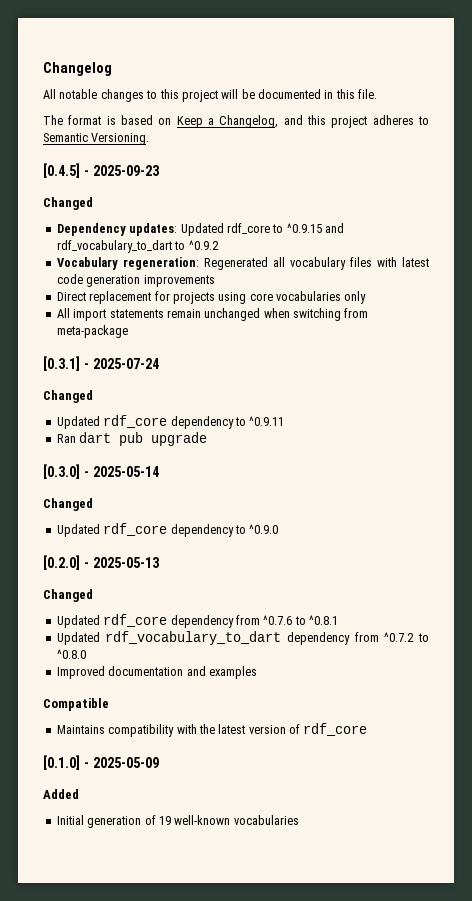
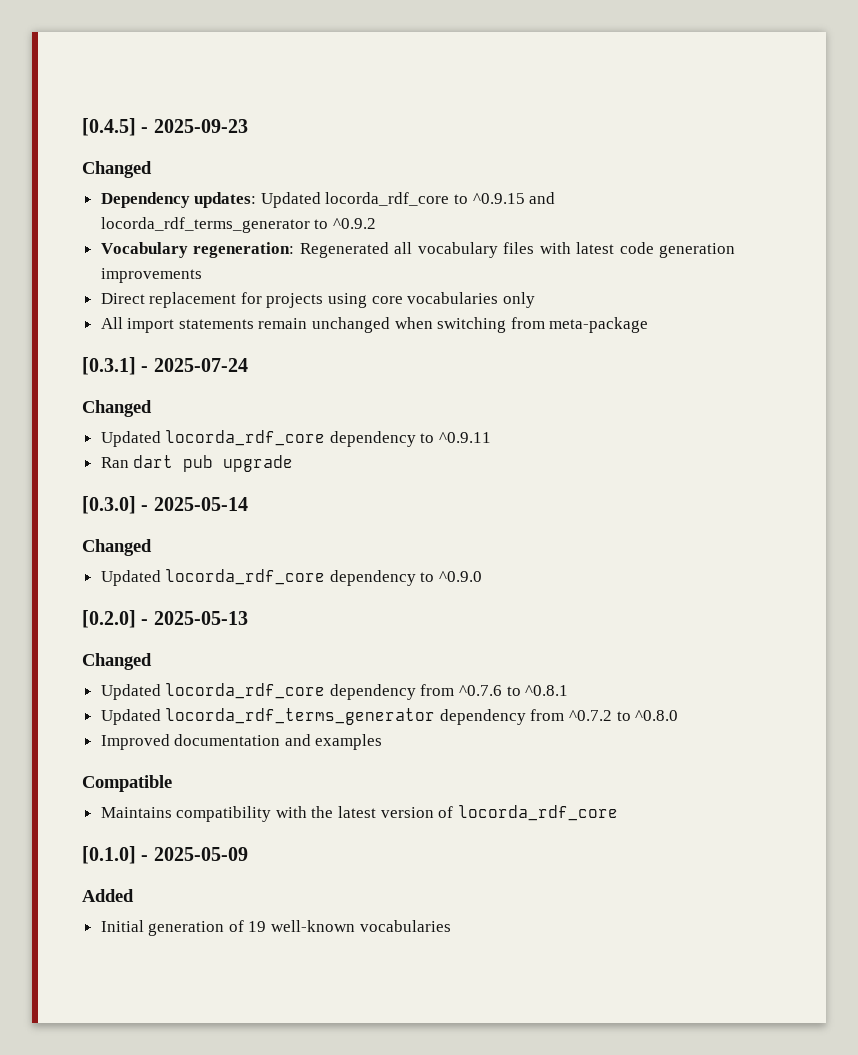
- Changelog
- All notable changes to this project will be documented in this file.
- The format is based on Keep a Changelog, and this project adheres to Semantic Versioning.
- Dependency updates: Updated rdf_core to ^0.9.15 and rdf_vocabulary_to_dart to ^0.9.2
+ Dependency updates: Updated locorda_rdf_core to ^0.9.15 and locorda_rdf_terms_generator to ^0.9.2
- Updated rdf_core dependency to ^0.9.11
+ Updated locorda_rdf_core dependency to ^0.9.11
- Updated rdf_core dependency to ^0.9.0
+ Updated locorda_rdf_core dependency to ^0.9.0
- Updated rdf_core dependency from ^0.7.6 to ^0.8.1
+ Updated locorda_rdf_core dependency from ^0.7.6 to ^0.8.1
- Updated rdf_vocabulary_to_dart dependency from ^0.7.2 to ^0.8.0
+ Updated locorda_rdf_terms_generator dependency from ^0.7.2 to ^0.8.0
- Maintains compatibility with the latest version of rdf_core
+ Maintains compatibility with the latest version of locorda_rdf_core

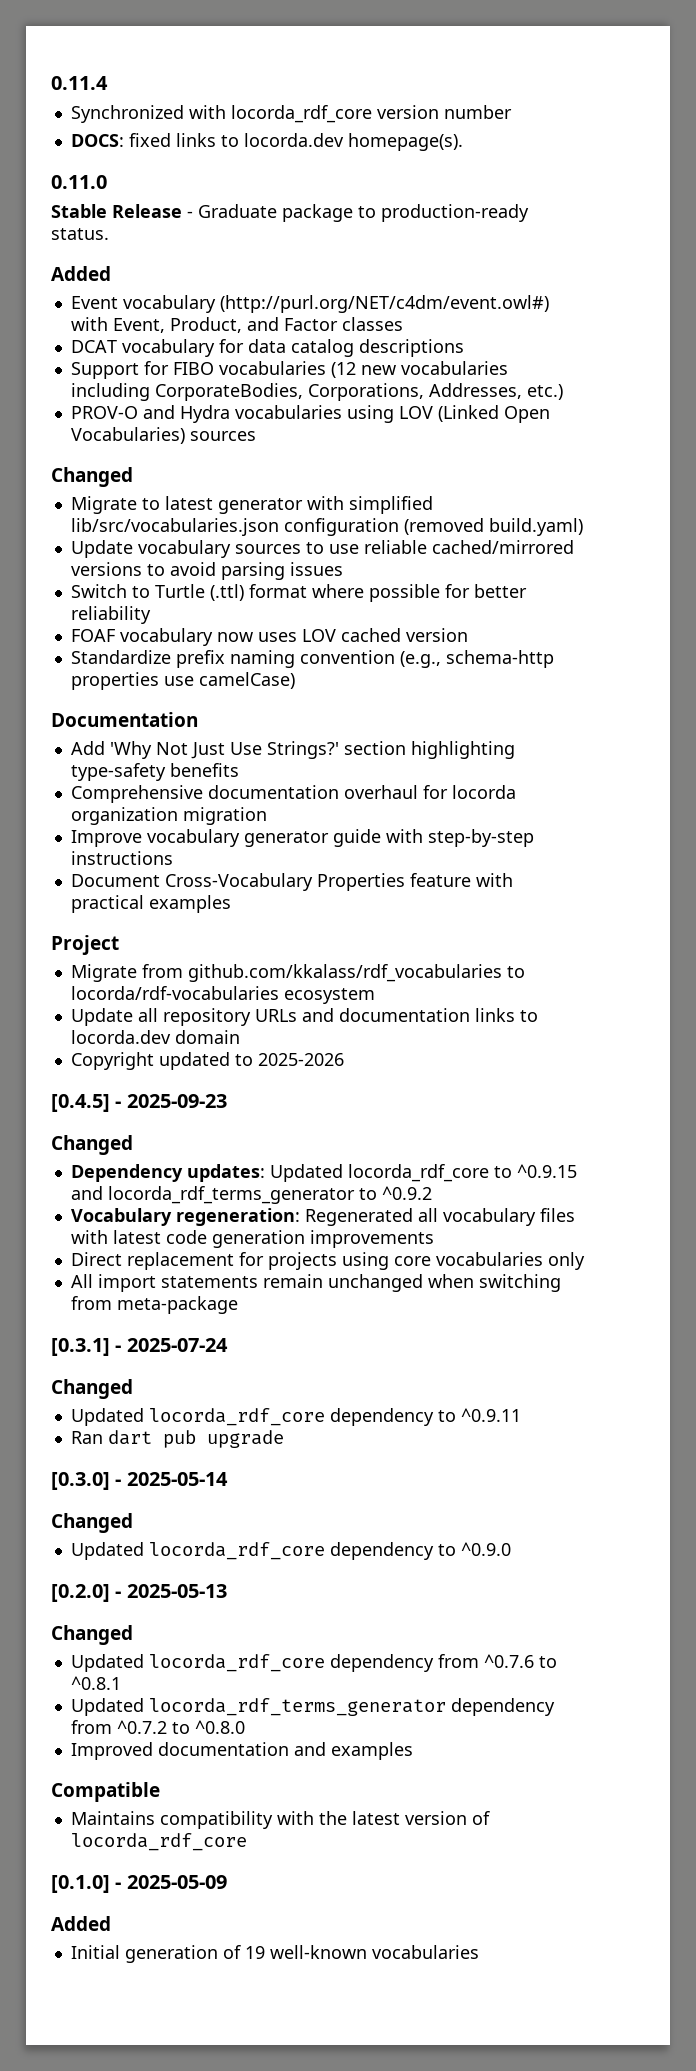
+ 0.11.4
+ Synchronized with locorda_rdf_core version number
+ DOCS: fixed links to locorda.dev homepage(s).
+ 0.11.0
+ Stable Release - Graduate package to production-ready status.
+ Added
+ Event vocabulary (http://purl.org/NET/c4dm/event.owl#) with Event, Product, and Factor classes
+ DCAT vocabulary for data catalog descriptions
+ Support for FIBO vocabularies (12 new vocabularies including CorporateBodies, Corporations, Addresses, etc.)
+ PROV-O and Hydra vocabularies using LOV (Linked Open Vocabularies) sources
+ Changed
+ Migrate to latest generator with simplified lib/src/vocabularies.json configuration (removed build.yaml)
+ Update vocabulary sources to use reliable cached/mirrored versions to avoid parsing issues
+ Switch to Turtle (.ttl) format where possible for better reliability
+ FOAF vocabulary now uses LOV cached version
+ Standardize prefix naming convention (e.g., schema-http properties use camelCase)
+ Documentation
+ Add 'Why Not Just Use Strings?' section highlighting type-safety benefits
+ Comprehensive documentation overhaul for locorda organization migration
+ Improve vocabulary generator guide with step-by-step instructions
+ Document Cross-Vocabulary Properties feature with practical examples
+ Project
+ Migrate from github.com/kkalass/rdf_vocabularies to locorda/rdf-vocabularies ecosystem
+ Update all repository URLs and documentation links to locorda.dev domain
+ Copyright updated to 2025-2026

